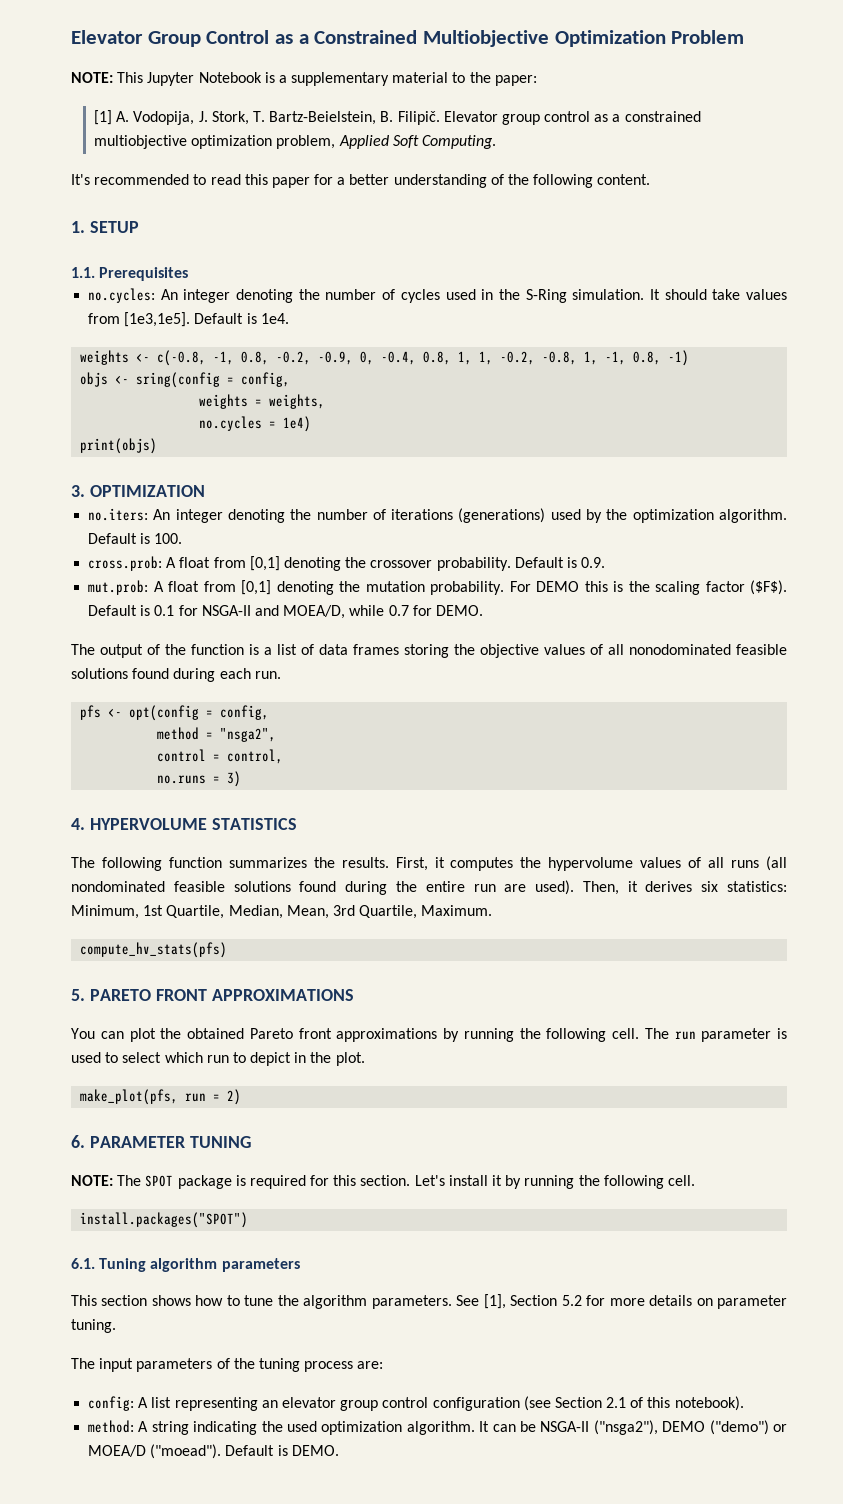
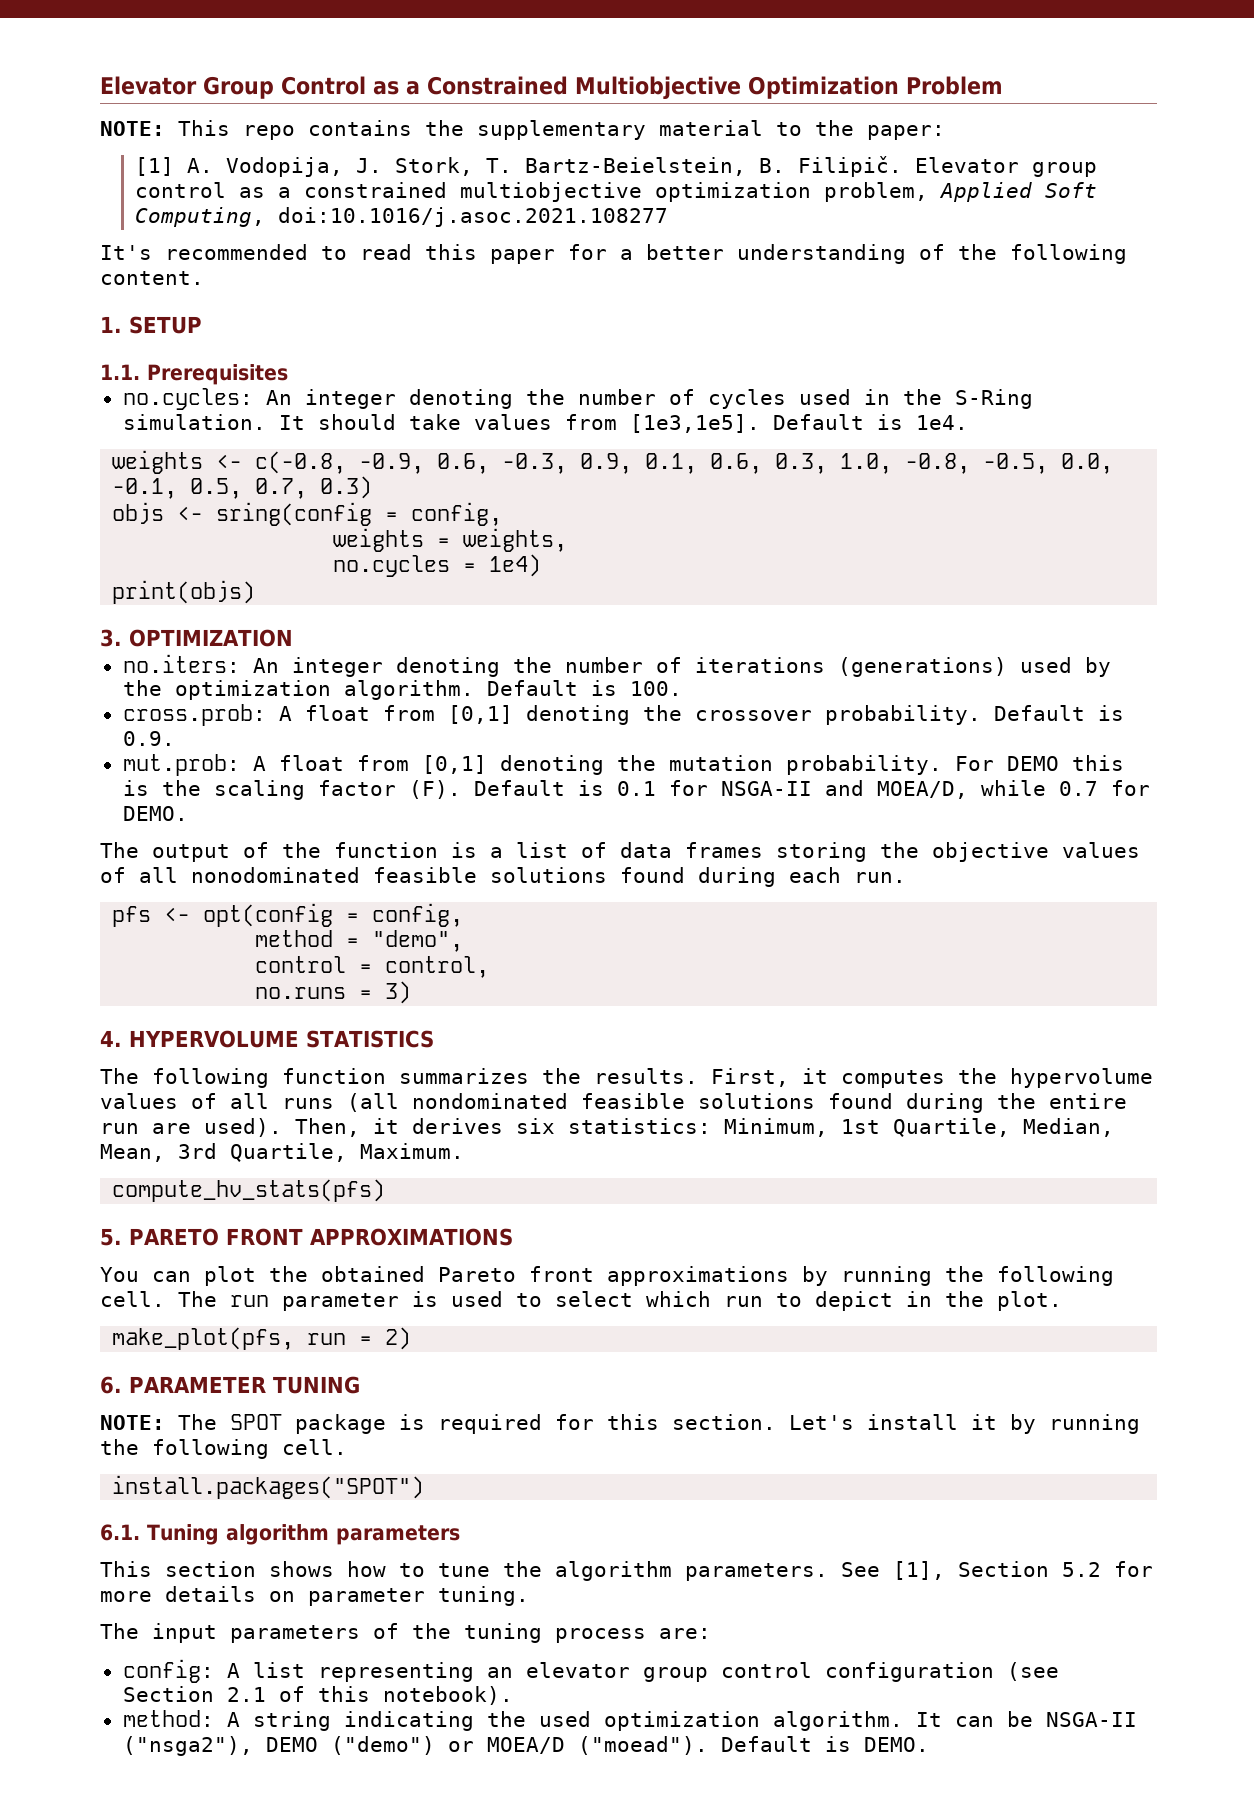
- NOTE: This Jupyter Notebook is a supplementary material to the paper:
+ NOTE: This repo contains the supplementary material to the paper:
- Elevator group control as a constrained multiobjective optimization problem, Applied Soft Computing.
+ Elevator group control as a constrained multiobjective optimization problem, Applied Soft Computing, doi:10.1016/j.asoc.2021.108277
- weights <- c(-0.8, -1, 0.8, -0.2, -0.9, 0, -0.4, 0.8, 1, 1, -0.2, -0.8, 1, -1, 0.8, -1)
+ weights <- c(-0.8, -0.9, 0.6, -0.3, 0.9, 0.1, 0.6, 0.3, 1.0, -0.8, -0.5, 0.0, -0.1, 0.5, 0.7, 0.3)
- For DEMO this is the scaling factor ($F$). Default is 0.1 for NSGA-II and MOEA/D, while 0.7 for DEMO.
+ For DEMO this is the scaling factor (F). Default is 0.1 for NSGA-II and MOEA/D, while 0.7 for DEMO.
- method = "nsga2",
+ method = "demo",

